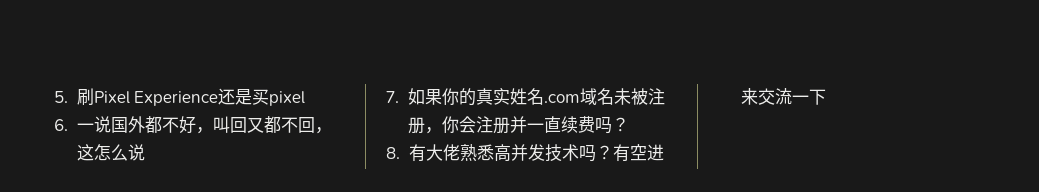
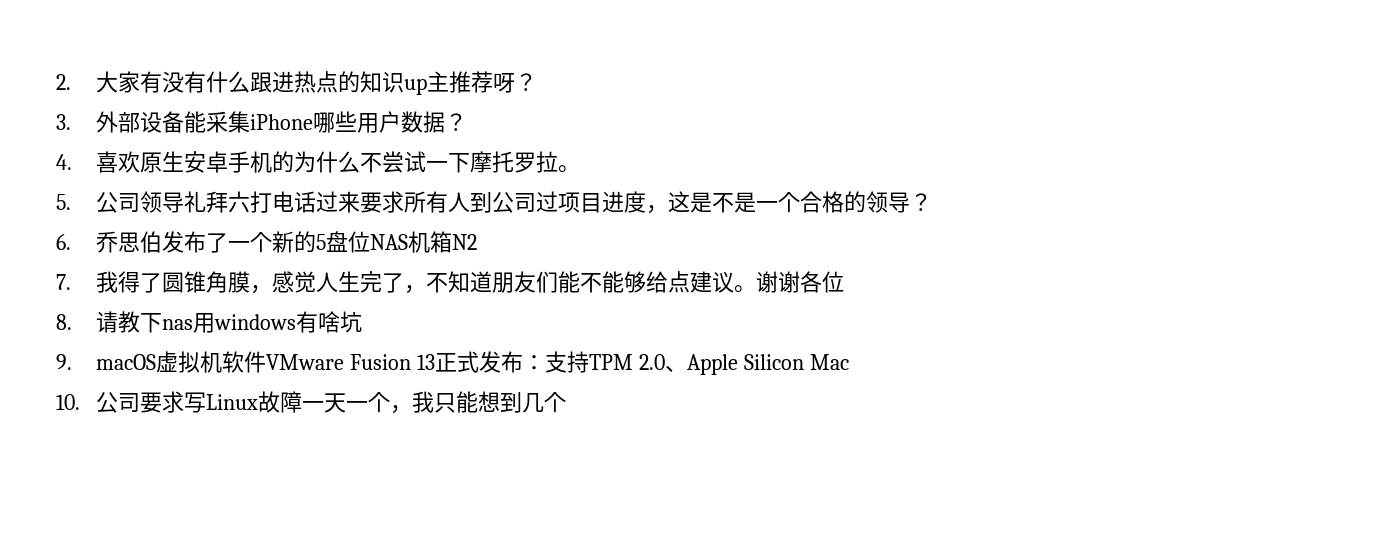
- 5.刷Pixel Experience还是买pixel
- 6.一说国外都不好，叫回又都不回，这怎么说
- 7.如果你的真实姓名.com域名未被注册，你会注册并一直续费吗？
- 8.有大佬熟悉高并发技术吗？有空进来交流一下
+ 2.大家有没有什么跟进热点的知识up主推荐呀？
+ 3.外部设备能采集iPhone哪些用户数据？
+ 4.喜欢原生安卓手机的为什么不尝试一下摩托罗拉。
+ 5.公司领导礼拜六打电话过来要求所有人到公司过项目进度，这是不是一个合格的领导？
+ 6.乔思伯发布了一个新的5盘位NAS机箱N2
+ 7.我得了圆锥角膜，感觉人生完了，不知道朋友们能不能够给点建议。谢谢各位
+ 8.请教下nas用windows有啥坑
+ 9. macOS虚拟机软件VMware Fusion 13正式发布：支持TPM 2.0、Apple Silicon Mac
+ 10.公司要求写Linux故障一天一个，我只能想到几个

